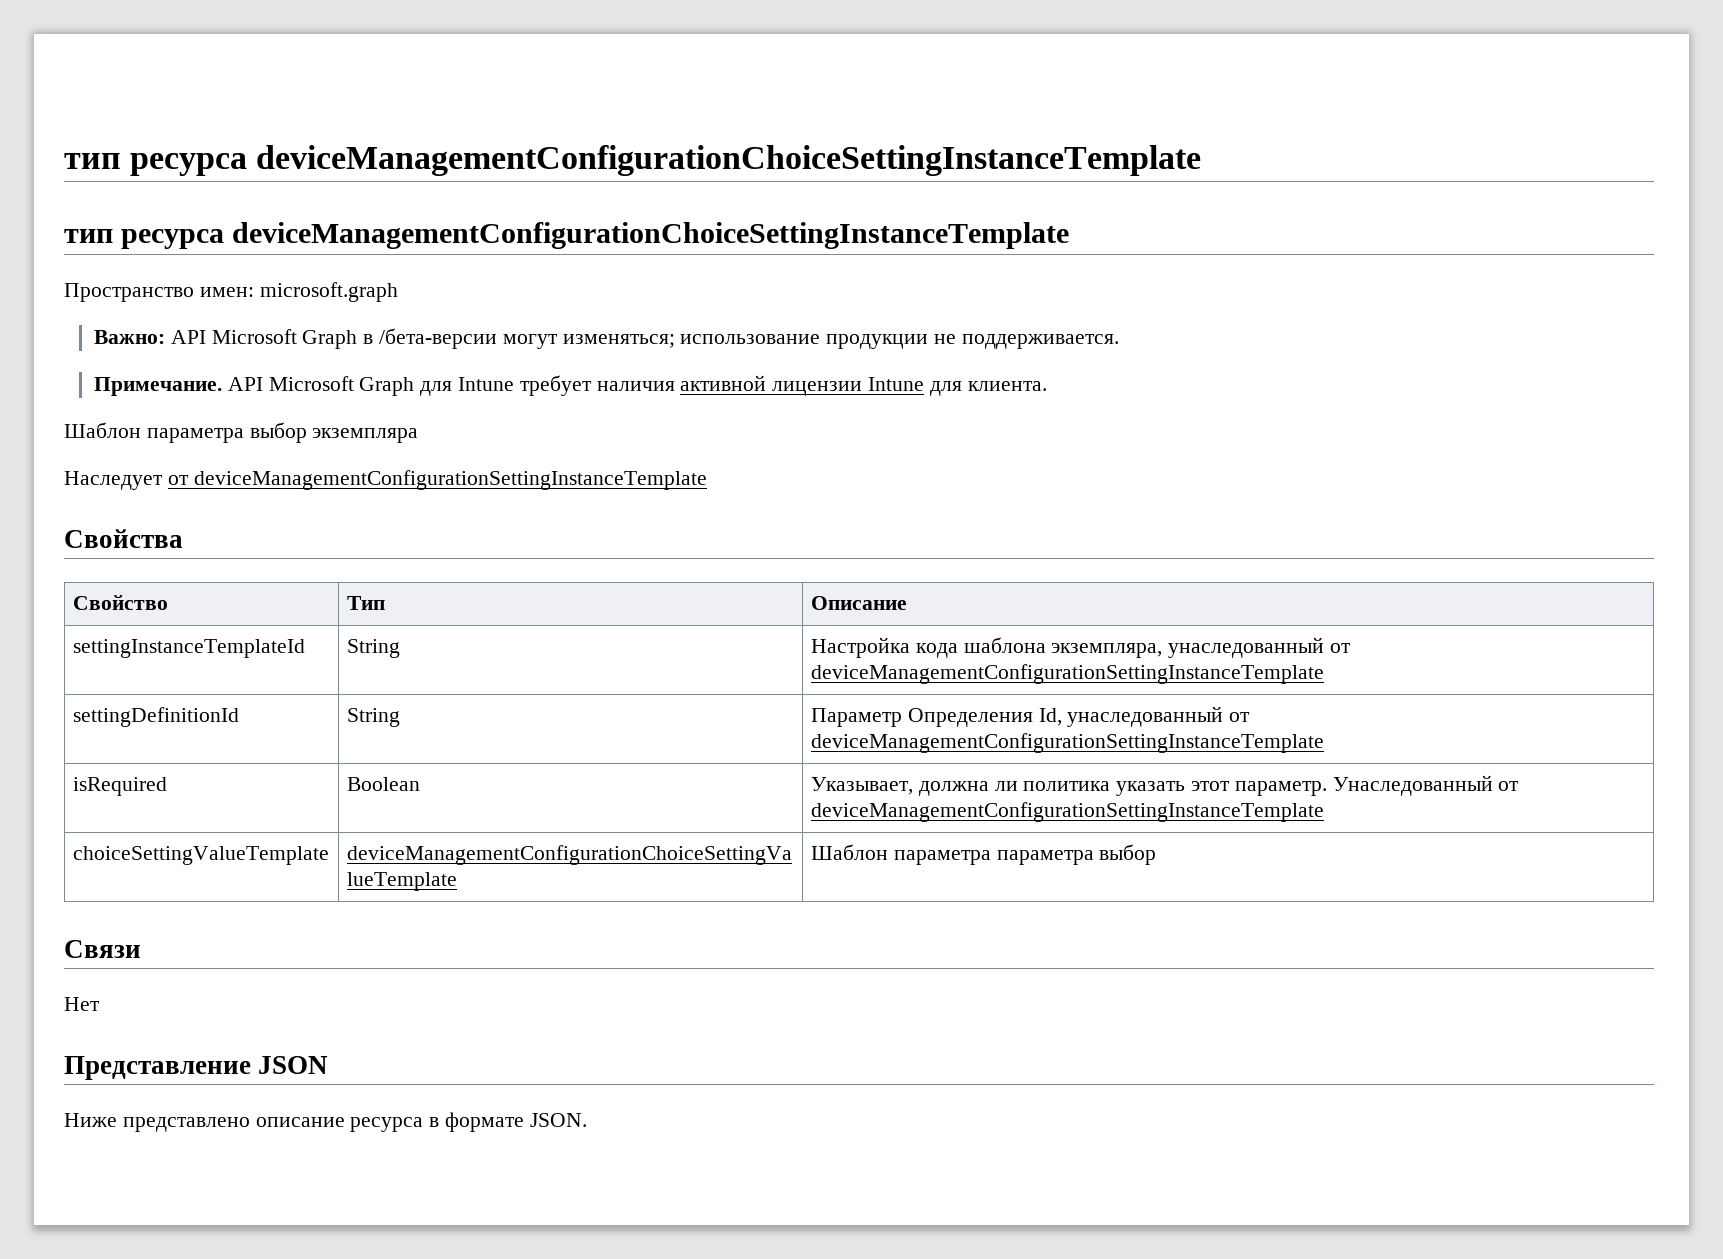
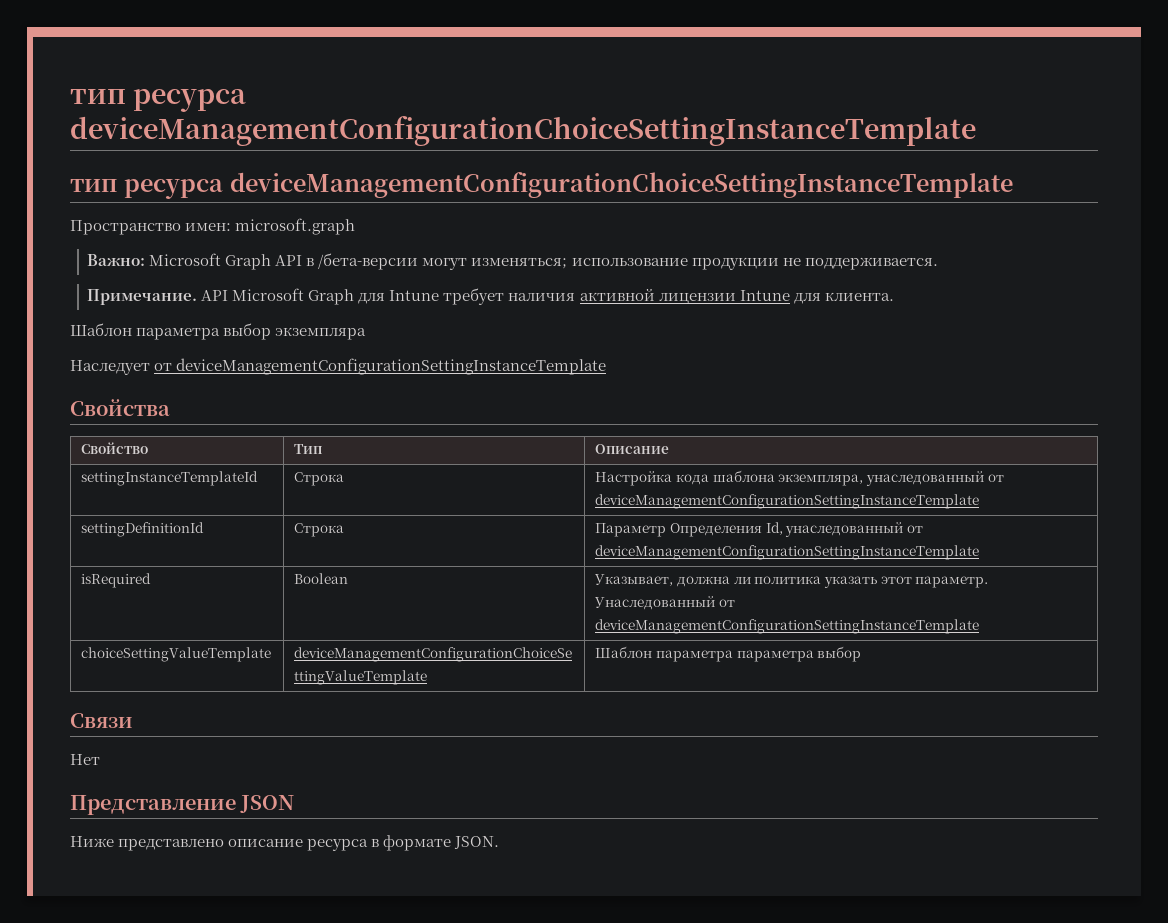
- Важно: API Microsoft Graph в /бета-версии могут изменяться; использование продукции не поддерживается.
+ Важно: Microsoft Graph API в /бета-версии могут изменяться; использование продукции не поддерживается.
- settingInstanceTemplateId | String | Настройка кода шаблона экземпляра, унаследованный от deviceManagementConfigurationSettingInstanceTemplate
+ settingInstanceTemplateId | Строка | Настройка кода шаблона экземпляра, унаследованный от deviceManagementConfigurationSettingInstanceTemplate
- settingDefinitionId | String | Параметр Определения Id, унаследованный от deviceManagementConfigurationSettingInstanceTemplate
+ settingDefinitionId | Строка | Параметр Определения Id, унаследованный от deviceManagementConfigurationSettingInstanceTemplate

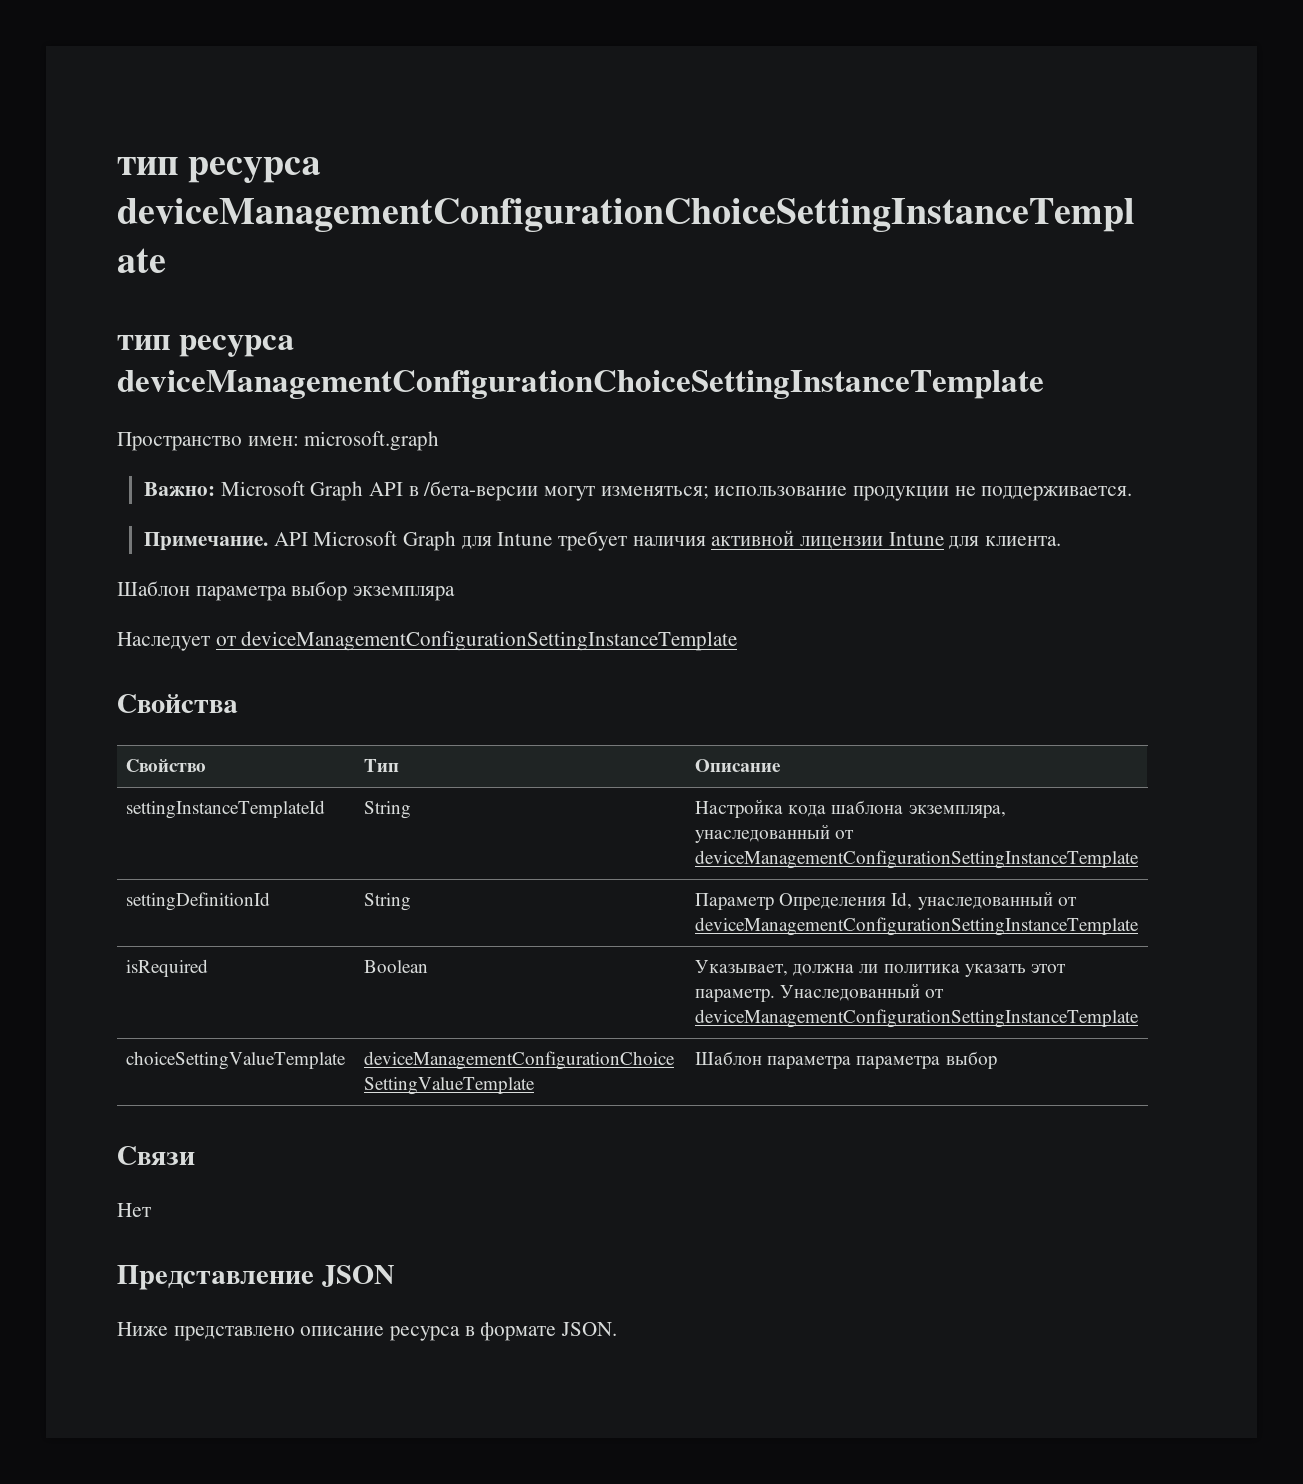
- settingInstanceTemplateId | Строка | Настройка кода шаблона экземпляра, унаследованный от deviceManagementConfigurationSettingInstanceTemplate
+ settingInstanceTemplateId | String | Настройка кода шаблона экземпляра, унаследованный от deviceManagementConfigurationSettingInstanceTemplate
- settingDefinitionId | Строка | Параметр Определения Id, унаследованный от deviceManagementConfigurationSettingInstanceTemplate
+ settingDefinitionId | String | Параметр Определения Id, унаследованный от deviceManagementConfigurationSettingInstanceTemplate

